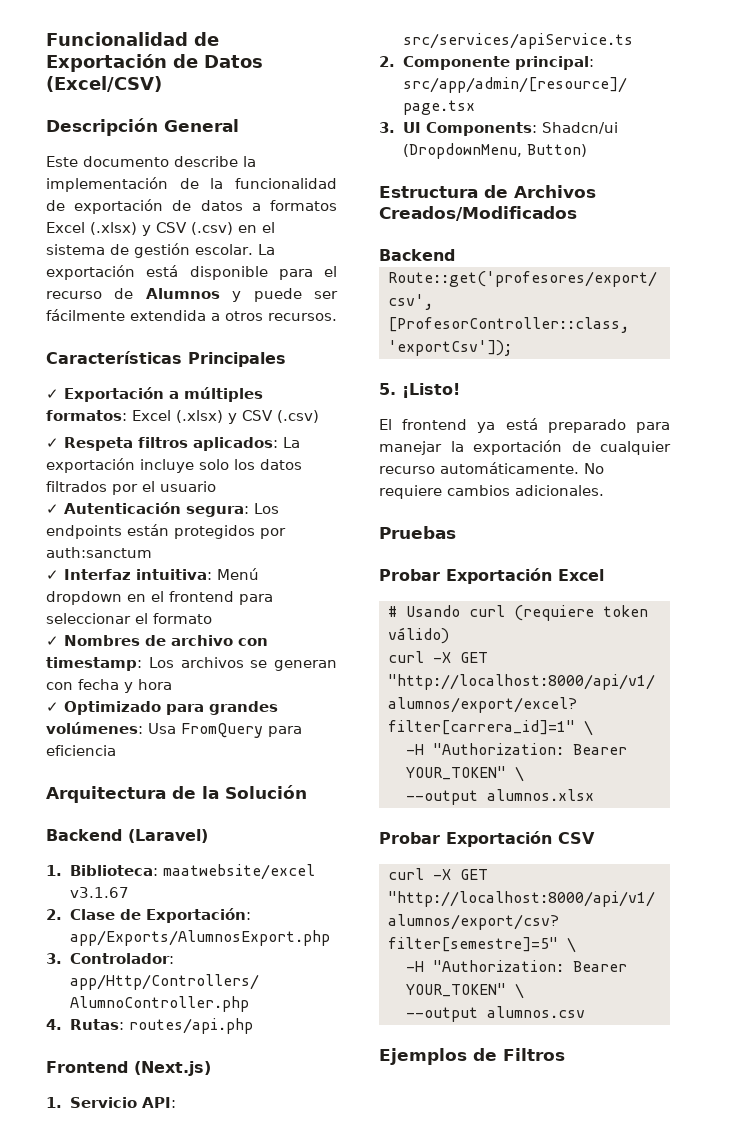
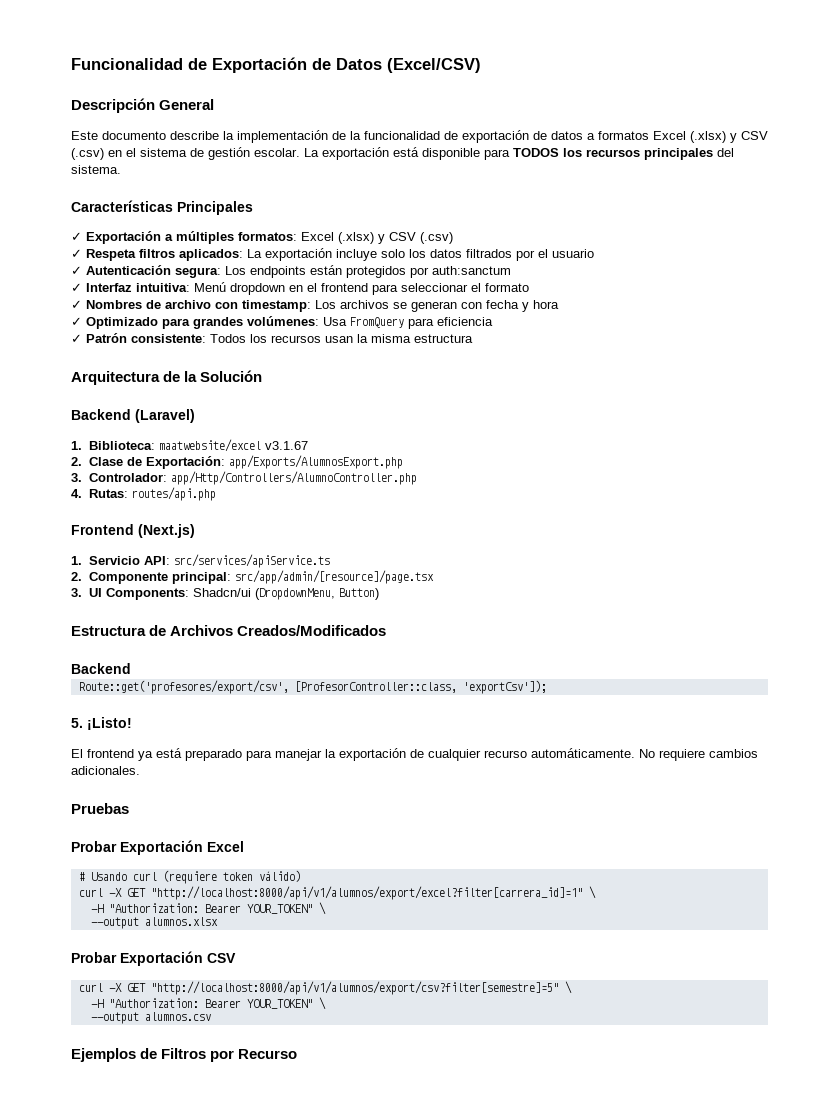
- La exportación está disponible para el recurso de Alumnos y puede ser fácilmente extendida a otros recursos.
+ La exportación está disponible para TODOS los recursos principales del sistema.
+ ✓ Patrón consistente: Todos los recursos usan la misma estructura
- Ejemplos de Filtros
+ Ejemplos de Filtros por Recurso

